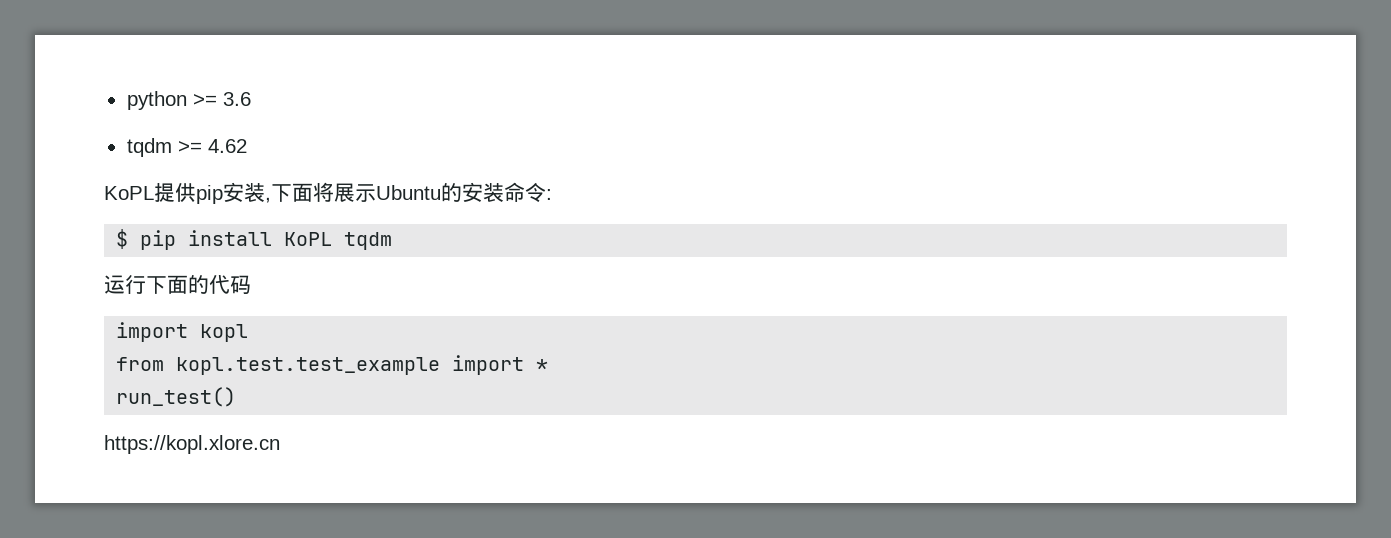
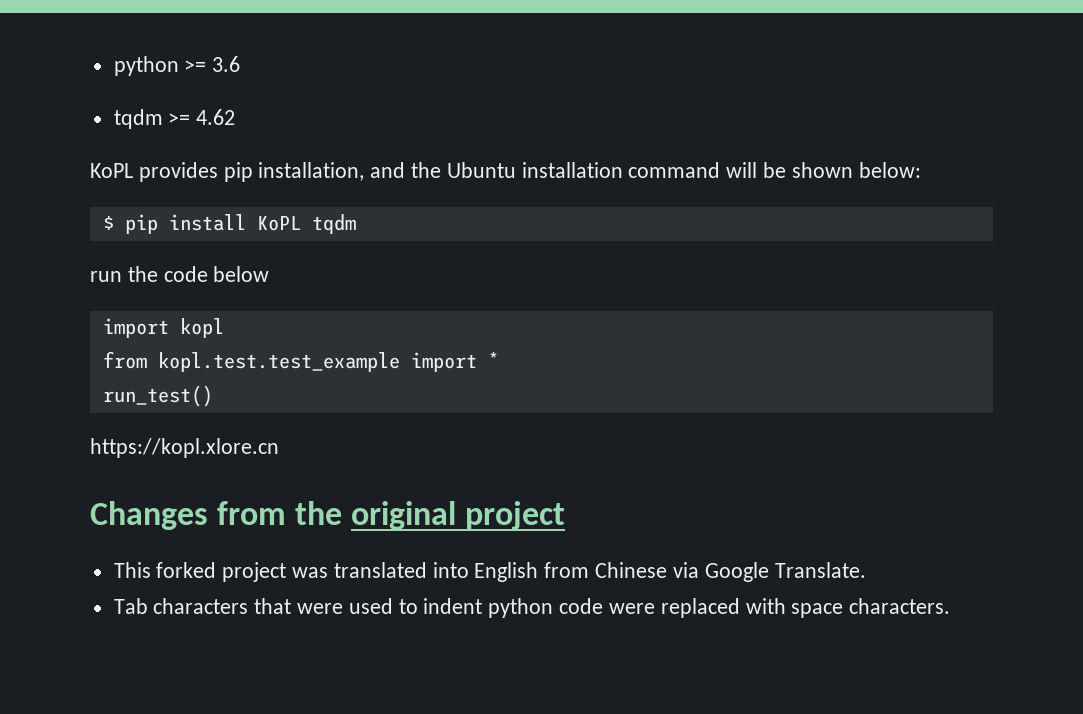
- KoPL提供pip安装,下面将展示Ubuntu的安装命令:
+ KoPL provides pip installation, and the Ubuntu installation command will be shown below:
- 运行下面的代码
+ run the code below
+ Changes from the original project
+ This forked project was translated into English from Chinese via Google Translate.
+ Tab characters that were used to indent python code were replaced with space characters.

